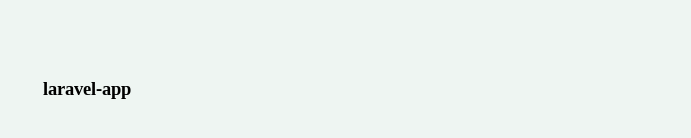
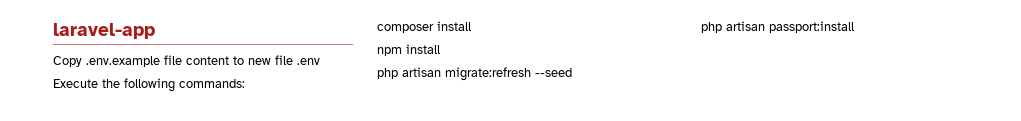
+ Copy .env.example file content to new file .env
+ Execute the following commands:
+ composer install
+ npm install
+ php artisan migrate:refresh --seed
+ php artisan passport:install

